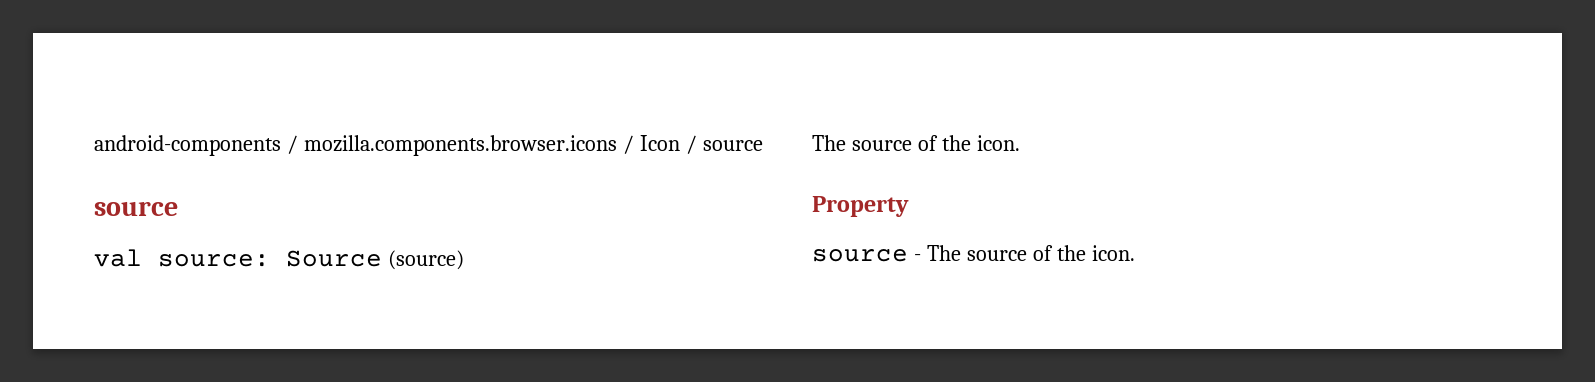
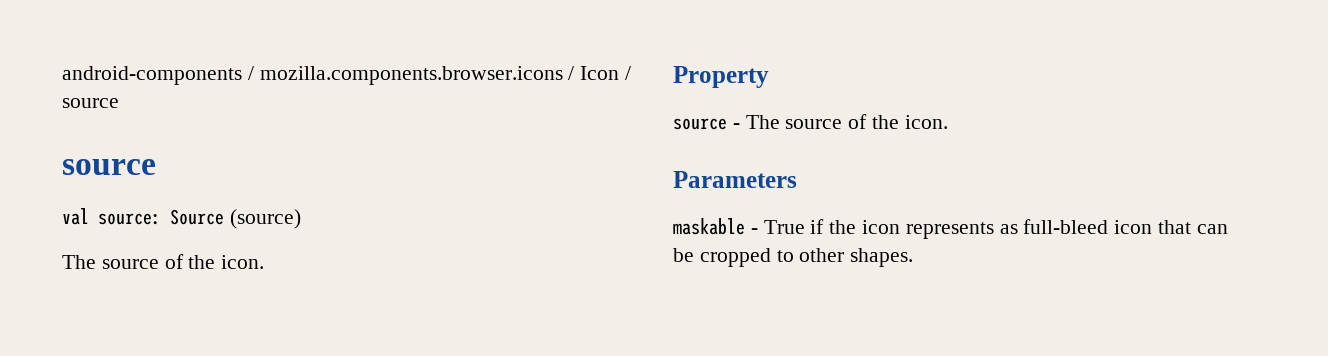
+ Parameters
+ maskable - True if the icon represents as full-bleed icon that can be cropped to other shapes.

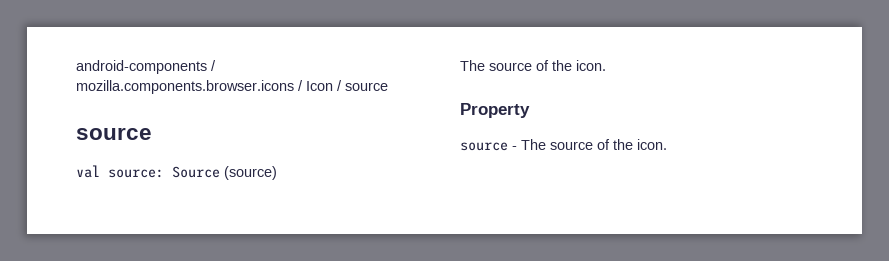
- Parameters
- maskable - True if the icon represents as full-bleed icon that can be cropped to other shapes.

